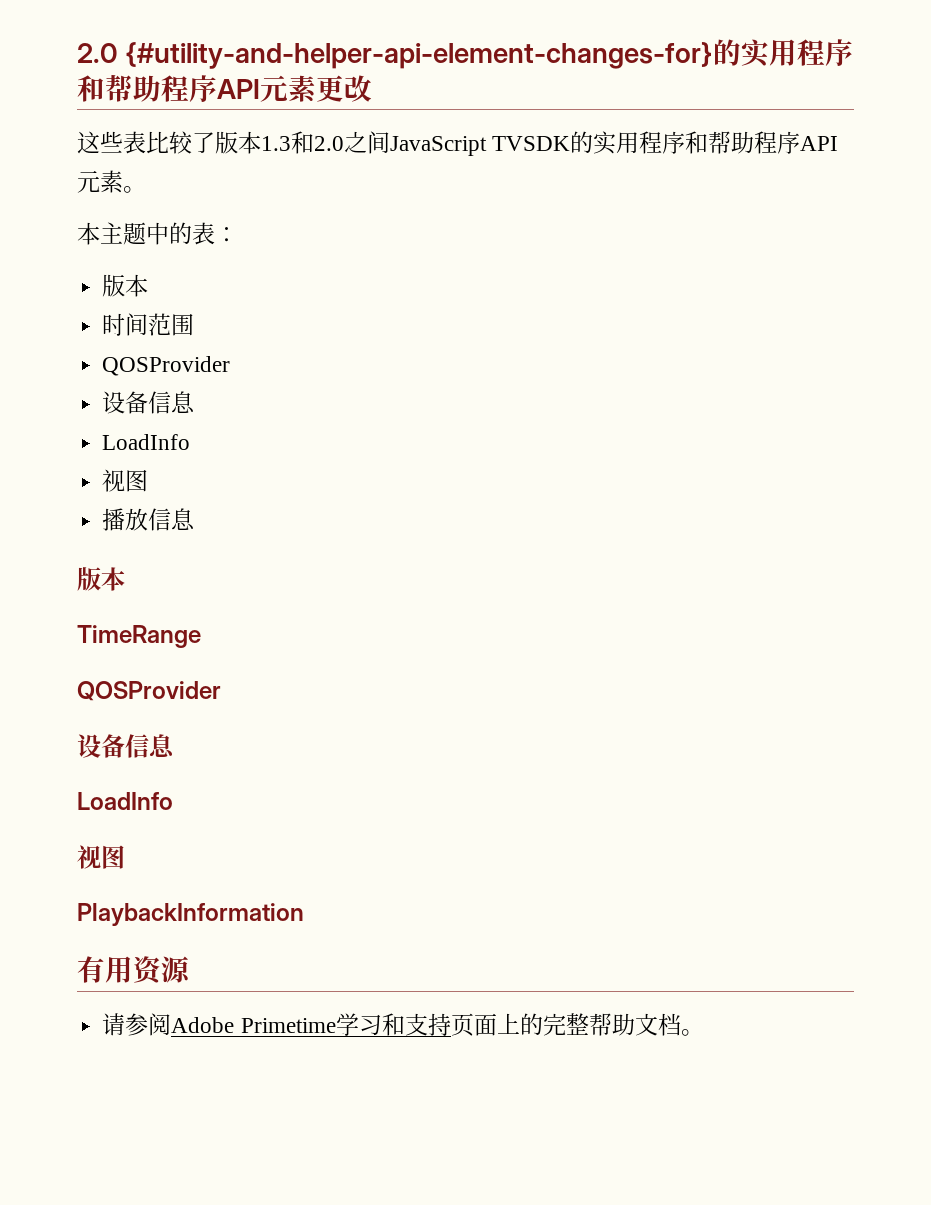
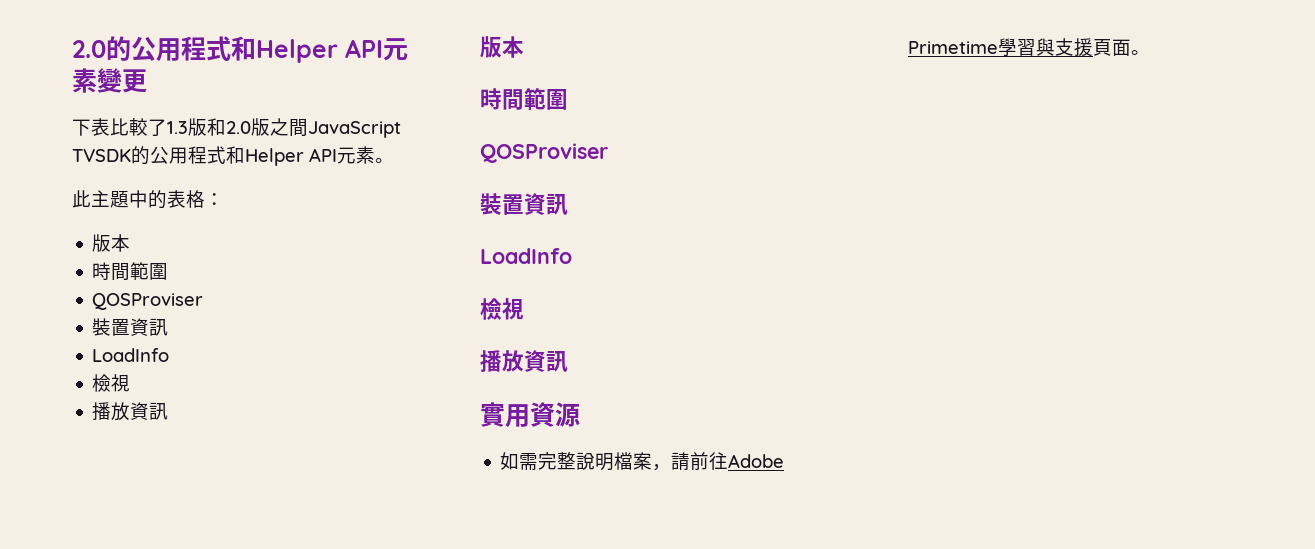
- 2.0 {#utility-and-helper-api-element-changes-for}的实用程序和帮助程序API元素更改
- 这些表比较了版本1.3和2.0之间JavaScript TVSDK的实用程序和帮助程序API元素。
- 本主题中的表：
+ 2.0的公用程式和Helper API元素變更
+ 下表比較了1.3版和2.0版之間JavaScript TVSDK的公用程式和Helper API元素。
+ 此主題中的表格：
  版本
- 时间范围
- QOSProvider
- 设备信息
+ 時間範圍
+ QOSProviser
+ 裝置資訊
  LoadInfo
- 视图
- 播放信息
+ 檢視
+ 播放資訊
  版本
- TimeRange
- QOSProvider
- 设备信息
+ 時間範圍
+ QOSProviser
+ 裝置資訊
  LoadInfo
- 视图
- PlaybackInformation
- 有用资源
- 请参阅Adobe Primetime学习和支持页面上的完整帮助文档。
+ 檢視
+ 播放資訊
+ 實用資源
+ 如需完整說明檔案，請前往Adobe Primetime學習與支援頁面。

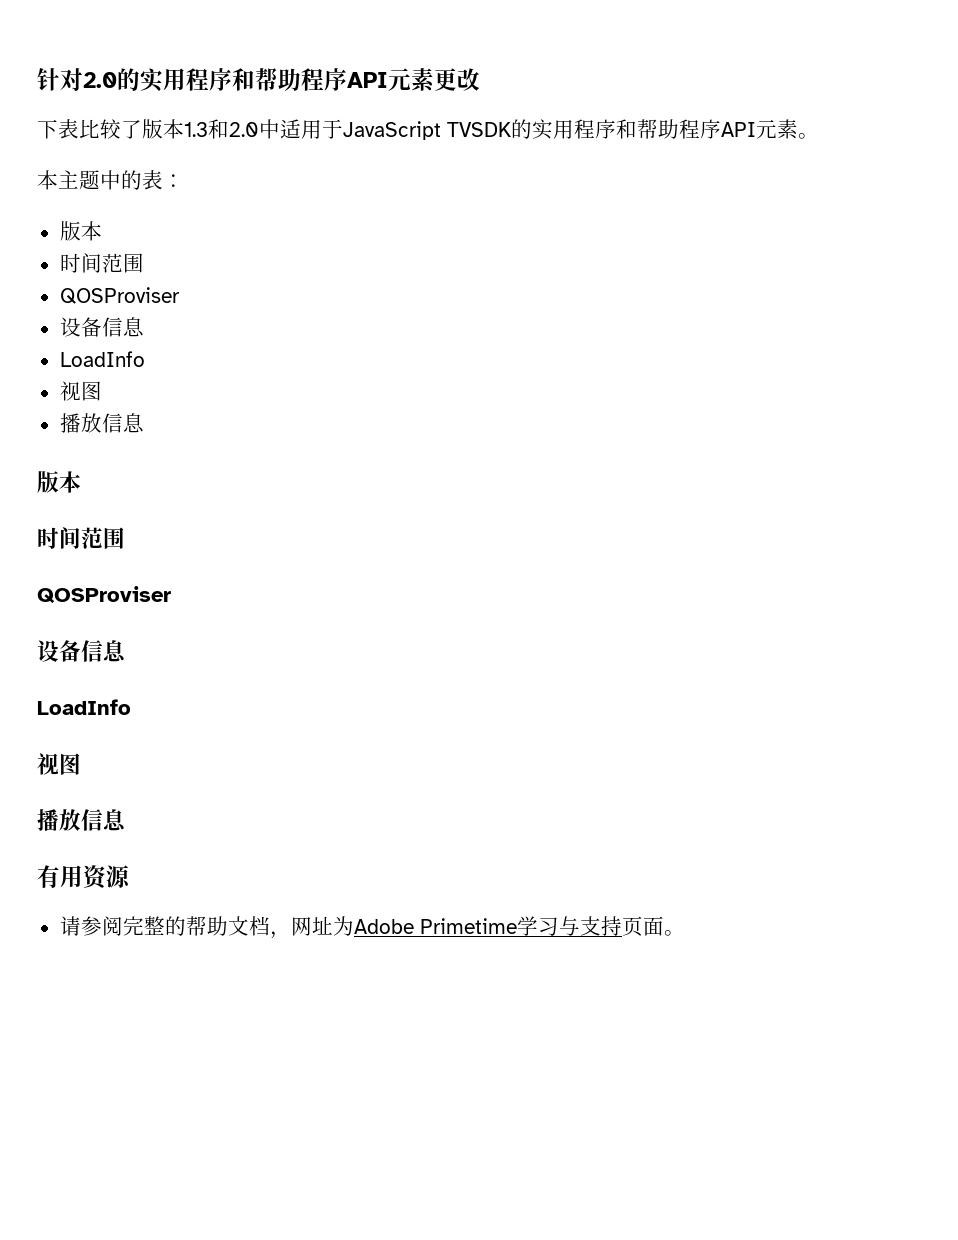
- 2.0的公用程式和Helper API元素變更
+ 针对2.0的实用程序和帮助程序API元素更改
- 下表比較了1.3版和2.0版之間JavaScript TVSDK的公用程式和Helper API元素。
+ 下表比较了版本1.3和2.0中适用于JavaScript TVSDK的实用程序和帮助程序API元素。
- 此主題中的表格：
+ 本主题中的表：
  版本
- 時間範圍
+ 时间范围
  QOSProviser
- 裝置資訊
+ 设备信息
  LoadInfo
- 檢視
- 播放資訊
+ 视图
+ 播放信息
  版本
- 時間範圍
+ 时间范围
  QOSProviser
- 裝置資訊
+ 设备信息
  LoadInfo
- 檢視
- 播放資訊
- 實用資源
- 如需完整說明檔案，請前往Adobe Primetime學習與支援頁面。
+ 视图
+ 播放信息
+ 有用资源
+ 请参阅完整的帮助文档，网址为Adobe Primetime学习与支持页面。

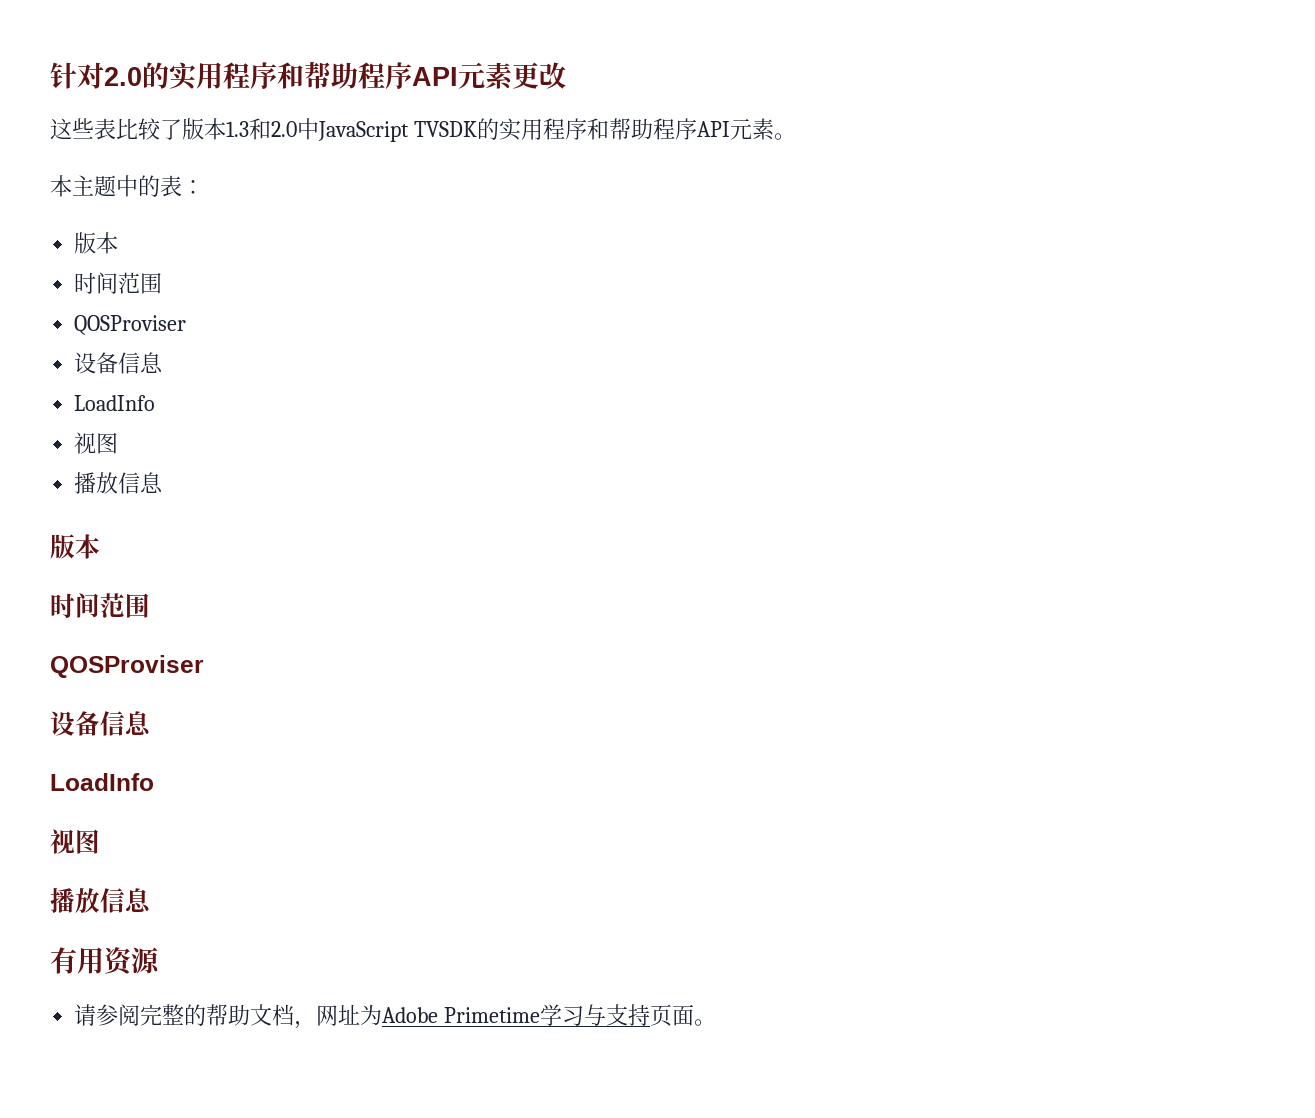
- 下表比较了版本1.3和2.0中适用于JavaScript TVSDK的实用程序和帮助程序API元素。
+ 这些表比较了版本1.3和2.0中JavaScript TVSDK的实用程序和帮助程序API元素。

